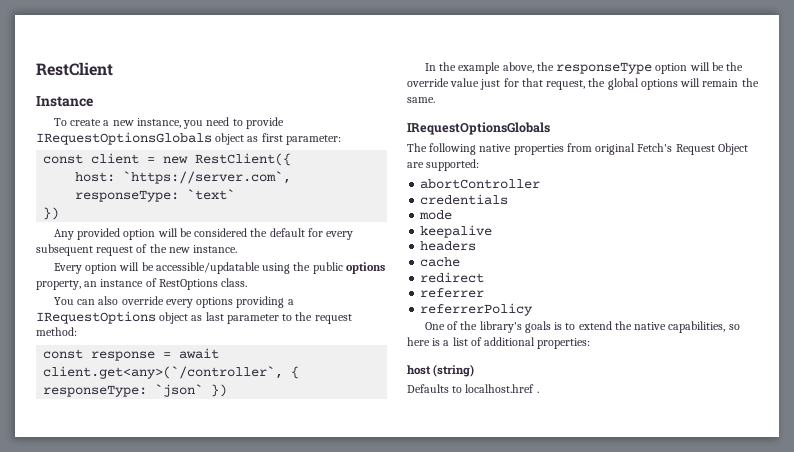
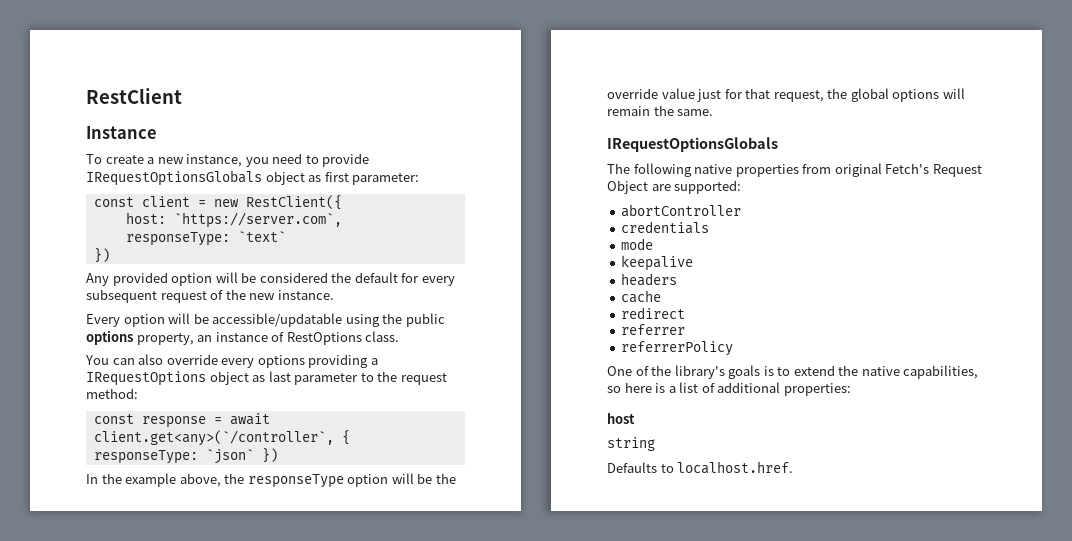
- host (string)
+ host
+ string
- Defaults to localhost.href .
+ Defaults to localhost.href.

